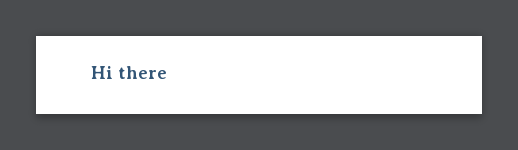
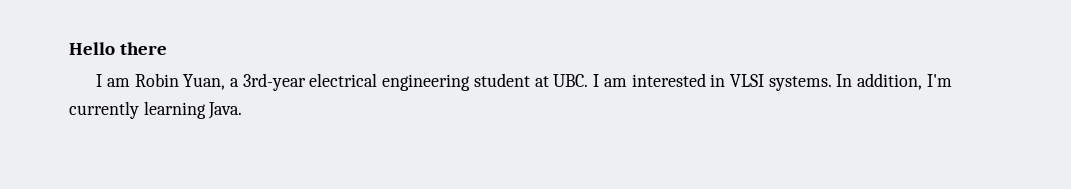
- Hi there
+ Hello there
+ I am Robin Yuan, a 3rd-year electrical engineering student at UBC. I am interested in VLSI systems. In addition, I'm currently learning Java.

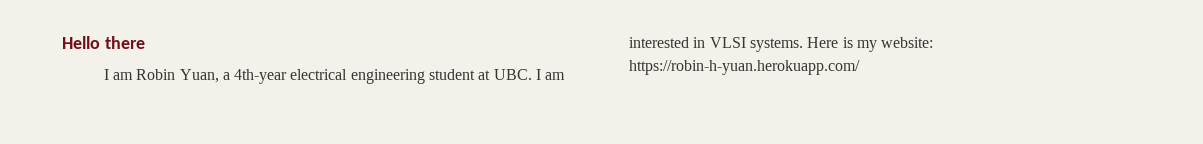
- I am Robin Yuan, a 3rd-year electrical engineering student at UBC. I am interested in VLSI systems.
+ I am Robin Yuan, a 4th-year electrical engineering student at UBC. I am interested in VLSI systems.
- In addition, I'm currently learning Java.
+ Here is my website: https://robin-h-yuan.herokuapp.com/

